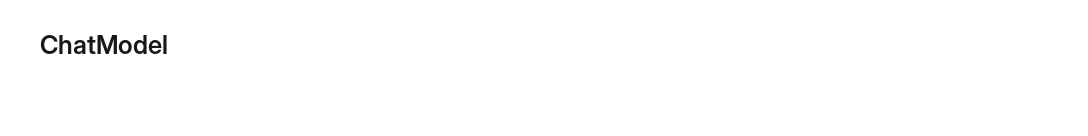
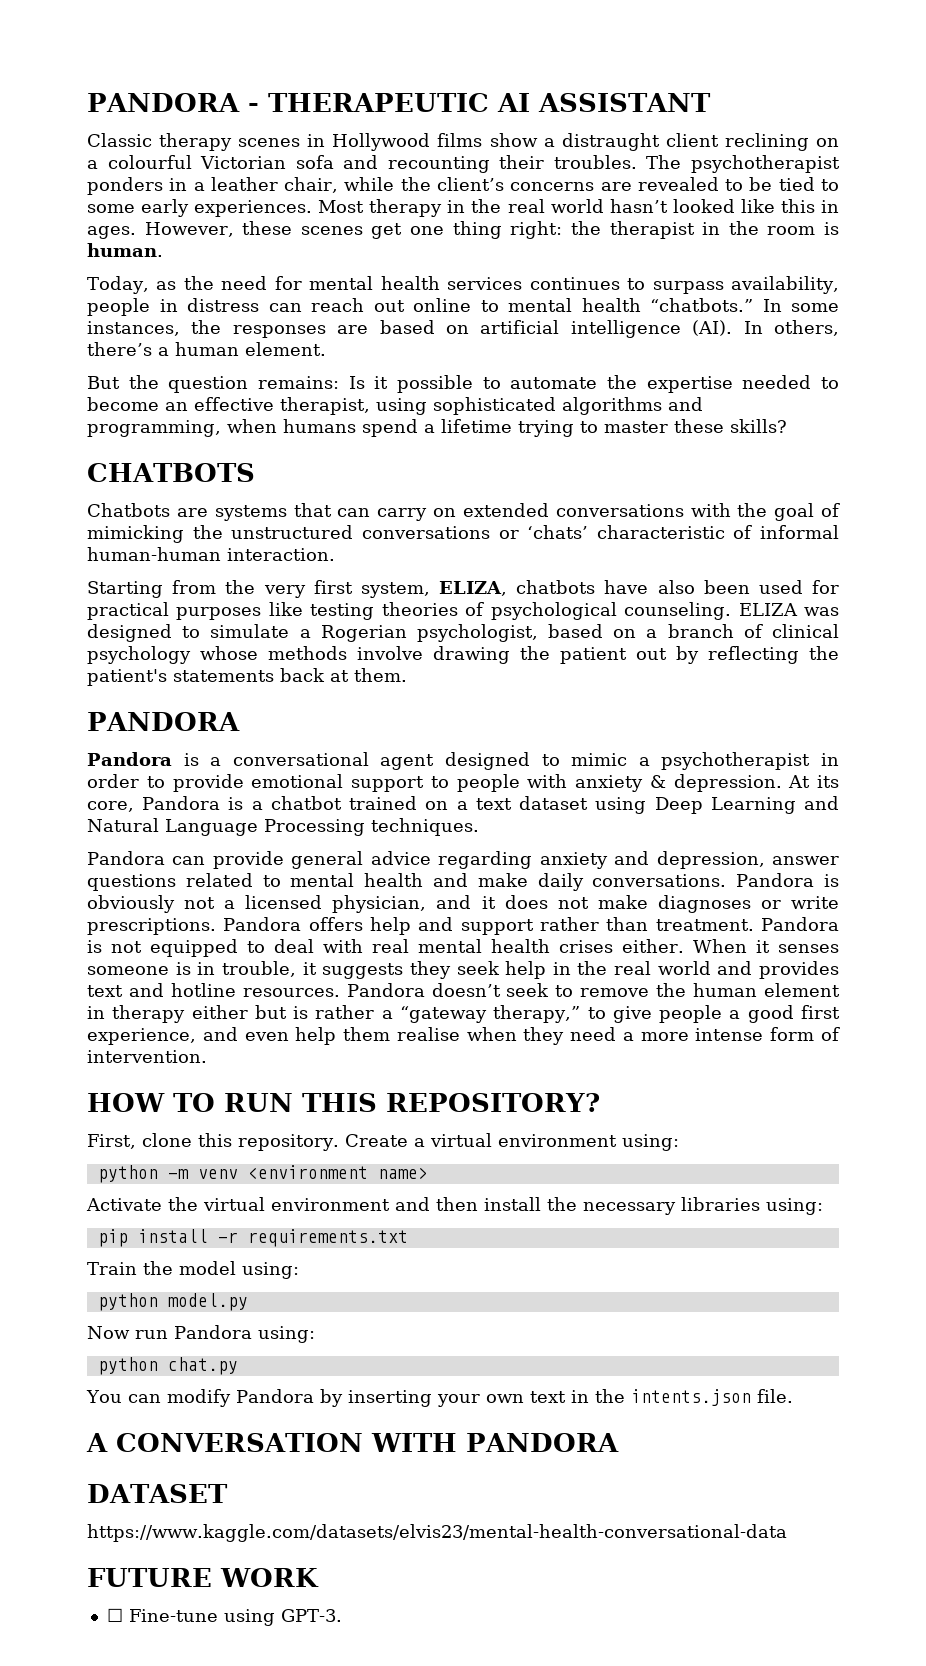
- ChatModel
+ PANDORA - THERAPEUTIC AI ASSISTANT
+ Classic therapy scenes in Hollywood films show a distraught client reclining on a colourful Victorian sofa and recounting their troubles. The psychotherapist ponders in a leather chair, while the client’s concerns are revealed to be tied to some early experiences. Most therapy in the real world hasn’t looked like this in ages. However, these scenes get one thing right: the therapist in the room is human.
+ Today, as the need for mental health services continues to surpass availability, people in distress can reach out online to mental health “chatbots.” In some instances, the responses are based on artificial intelligence (AI). In others, there’s a human element.
+ But the question remains: Is it possible to automate the expertise needed to become an effective therapist, using sophisticated algorithms and programming, when humans spend a lifetime trying to master these skills?
+ CHATBOTS
+ Chatbots are systems that can carry on extended conversations with the goal of mimicking the unstructured conversations or ‘chats’ characteristic of informal human-human interaction.
+ Starting from the very first system, ELIZA, chatbots have also been used for practical purposes like testing theories of psychological counseling. ELIZA was designed to simulate a Rogerian psychologist, based on a branch of clinical psychology whose methods involve drawing the patient out by reflecting the patient's statements back at them.
+ PANDORA
+ Pandora is a conversational agent designed to mimic a psychotherapist in order to provide emotional support to people with anxiety & depression. At its core, Pandora is a chatbot trained on a text dataset using Deep Learning and Natural Language Processing techniques.
+ Pandora can provide general advice regarding anxiety and depression, answer questions related to mental health and make daily conversations. Pandora is obviously not a licensed physician, and it does not make diagnoses or write prescriptions. Pandora offers help and support rather than treatment. Pandora is not equipped to deal with real mental health crises either. When it senses someone is in trouble, it suggests they seek help in the real world and provides text and hotline resources. Pandora doesn’t seek to remove the human element in therapy either but is rather a “gateway therapy,” to give people a good first experience, and even help them realise when they need a more intense form of intervention.
+ HOW TO RUN THIS REPOSITORY?
+ First, clone this repository. Create a virtual environment using:
+ python -m venv <environment name>
+ Activate the virtual environment and then install the necessary libraries using:
+ pip install -r requirements.txt
+ Train the model using:
+ python model.py
+ Now run Pandora using:
+ python chat.py
+ You can modify Pandora by inserting your own text in the intents.json file.
+ A CONVERSATION WITH PANDORA
+ DATASET
+ https://www.kaggle.com/datasets/elvis23/mental-health-conversational-data
+ FUTURE WORK
+ ☐ Fine-tune using GPT-3.

